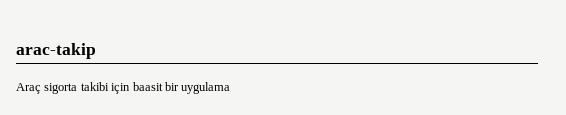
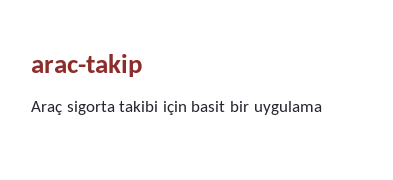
- Araç sigorta takibi için baasit bir uygulama
+ Araç sigorta takibi için basit bir uygulama

